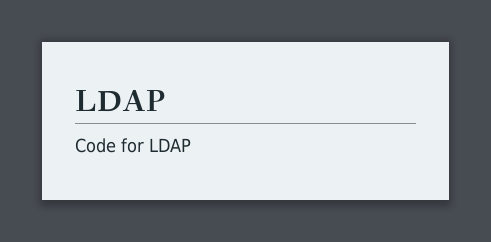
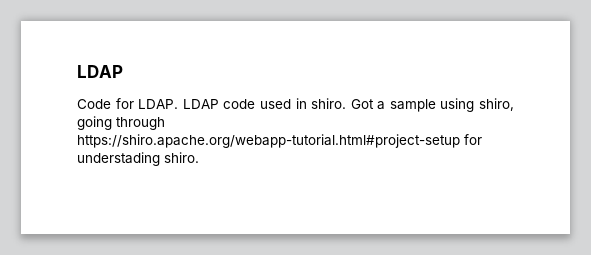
- Code for LDAP
+ Code for LDAP. LDAP code used in shiro. Got a sample using shiro, going through https://shiro.apache.org/webapp-tutorial.html#project-setup for understading shiro.

